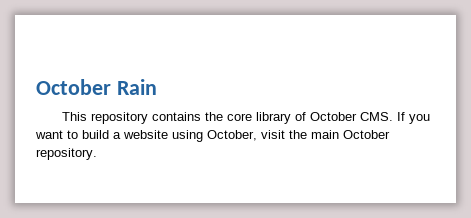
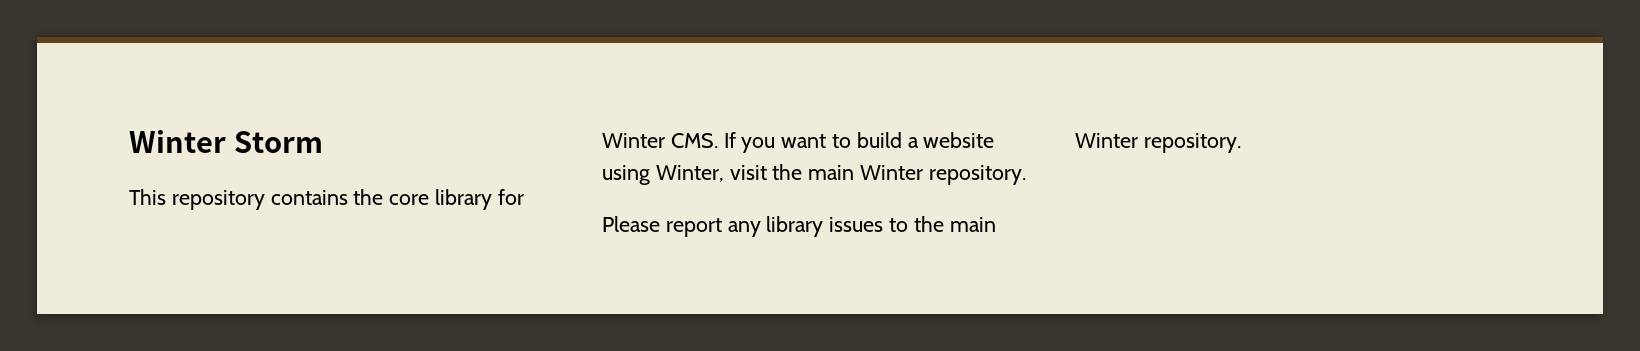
- October Rain
+ Winter Storm
- This repository contains the core library of October CMS. If you want to build a website using October, visit the main October repository.
+ This repository contains the core library for Winter CMS. If you want to build a website using Winter, visit the main Winter repository.
+ Please report any library issues to the main Winter repository.

